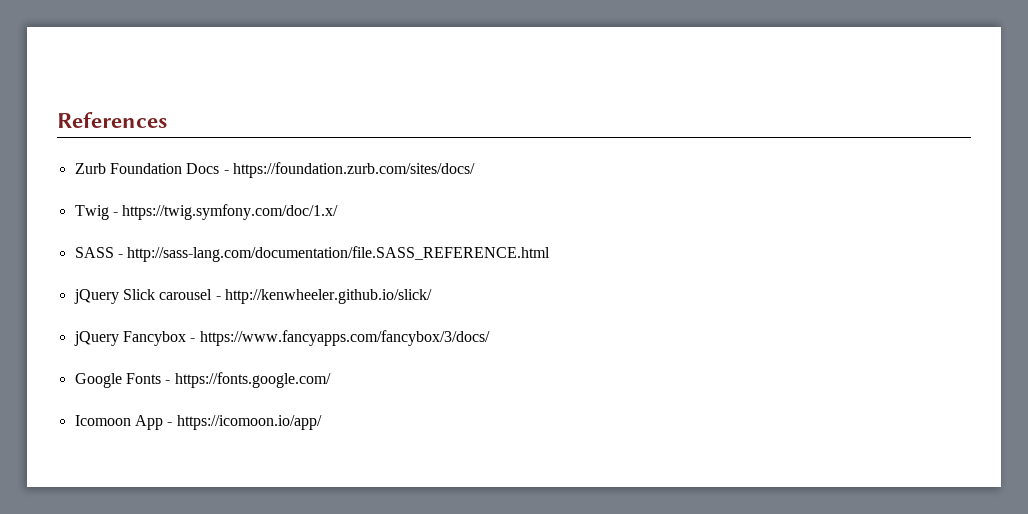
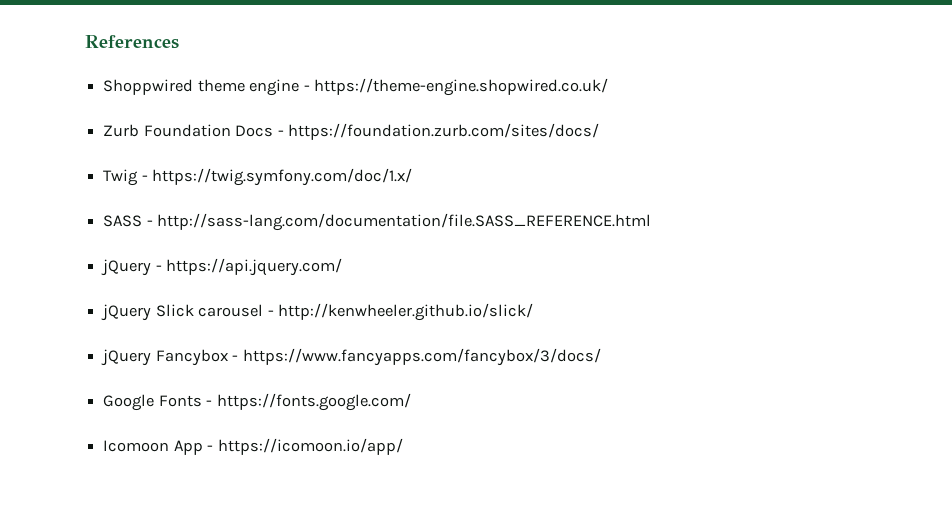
+ Shoppwired theme engine - https://theme-engine.shopwired.co.uk/
+ jQuery - https://api.jquery.com/

